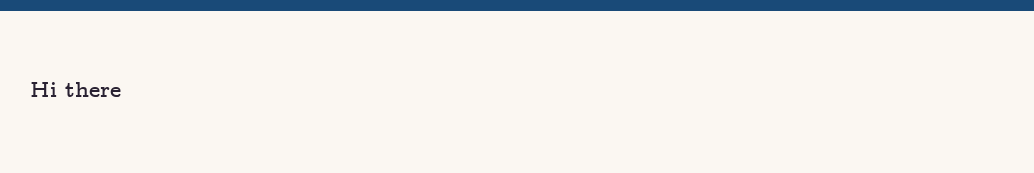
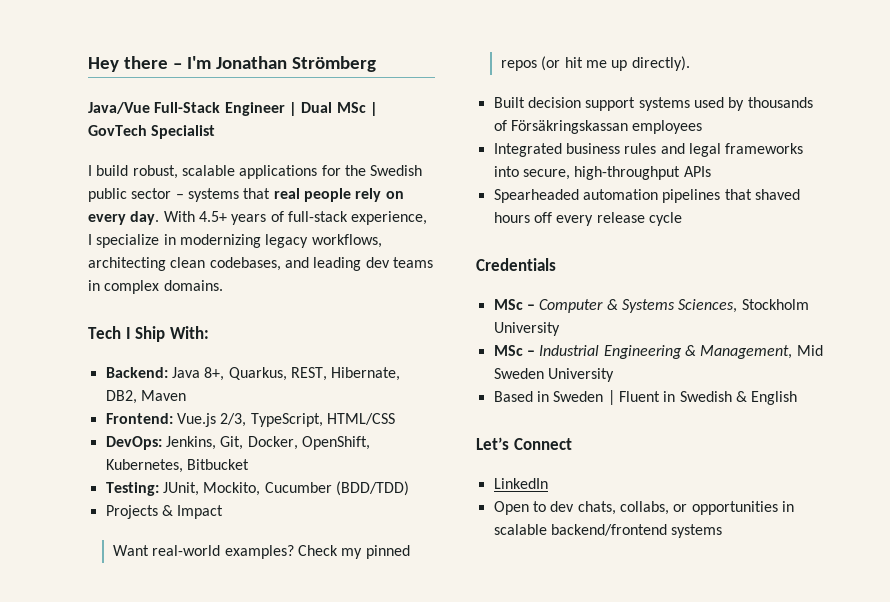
- Hi there
+ Hey there – I'm Jonathan Strömberg
+ Java/Vue Full-Stack Engineer | Dual MSc | GovTech Specialist
+ I build robust, scalable applications for the Swedish public sector – systems that real people rely on every day. With 4.5+ years of full-stack experience, I specialize in modernizing legacy workflows, architecting clean codebases, and leading dev teams in complex domains.
+ Tech I Ship With:
+ Backend: Java 8+, Quarkus, REST, Hibernate, DB2, Maven
+ Frontend: Vue.js 2/3, TypeScript, HTML/CSS
+ DevOps: Jenkins, Git, Docker, OpenShift, Kubernetes, Bitbucket
+ Testing: JUnit, Mockito, Cucumber (BDD/TDD)
+ Projects & Impact
+ Want real-world examples? Check my pinned repos (or hit me up directly).
+ Built decision support systems used by thousands of Försäkringskassan employees
+ Integrated business rules and legal frameworks into secure, high-throughput APIs
+ Spearheaded automation pipelines that shaved hours off every release cycle
+ Credentials
+ MSc – Computer & Systems Sciences, Stockholm University
+ MSc – Industrial Engineering & Management, Mid Sweden University
+ Based in Sweden | Fluent in Swedish & English
+ Let’s Connect
+ LinkedIn
+ Open to dev chats, collabs, or opportunities in scalable backend/frontend systems

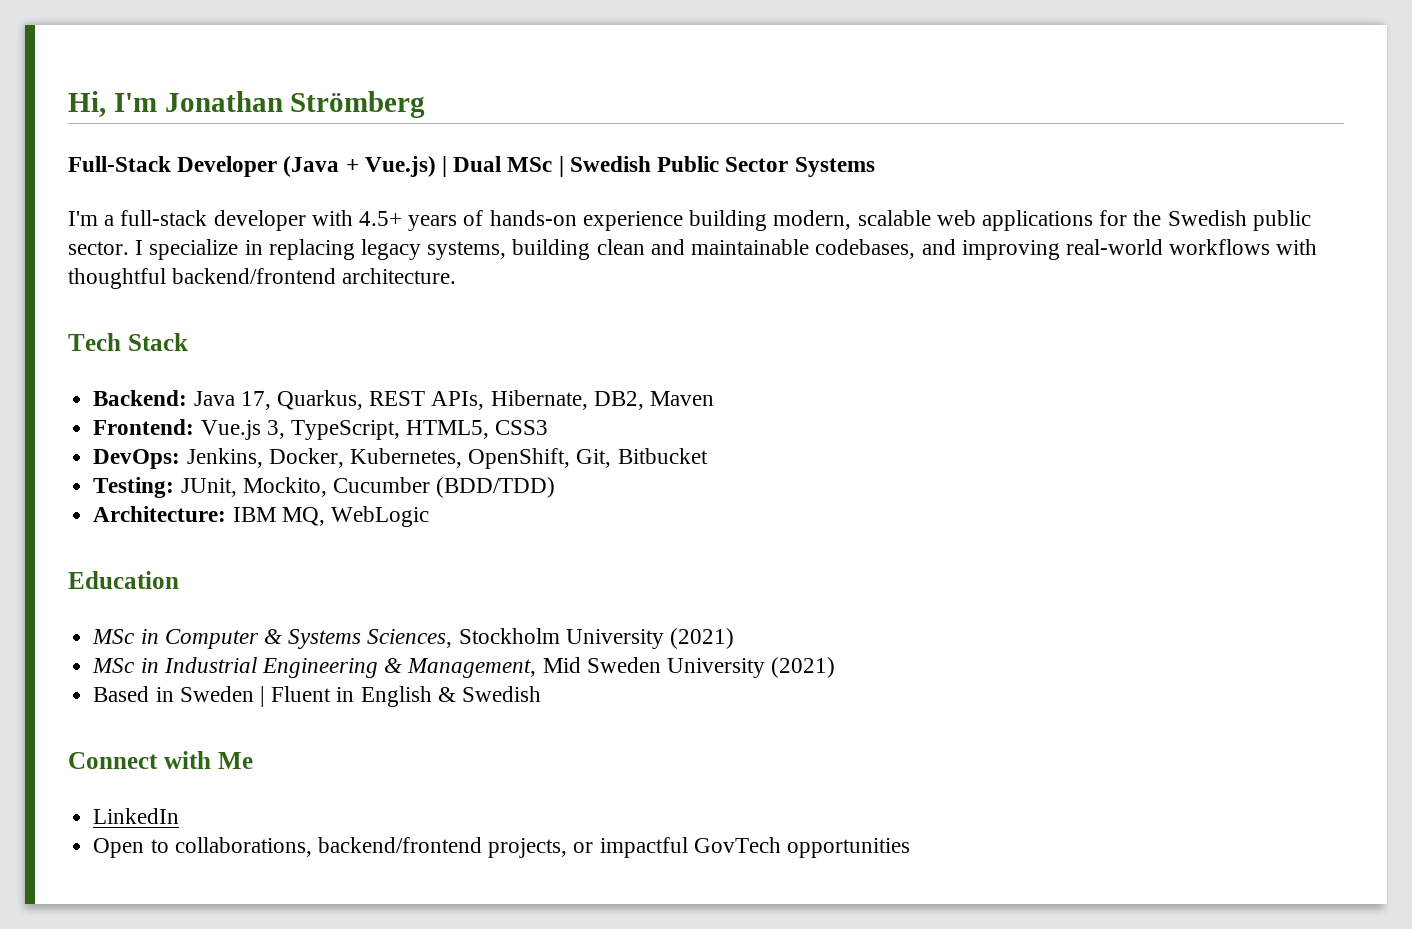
- Hey there – I'm Jonathan Strömberg
+ Hi, I'm Jonathan Strömberg
- Java/Vue Full-Stack Engineer | Dual MSc | GovTech Specialist
- I build robust, scalable applications for the Swedish public sector – systems that real people rely on every day. With 4.5+ years of full-stack experience, I specialize in modernizing legacy workflows, architecting clean codebases, and leading dev teams in complex domains.
- Tech I Ship With:
- Backend: Java 8+, Quarkus, REST, Hibernate, DB2, Maven
+ Full-Stack Developer (Java + Vue.js) | Dual MSc | Swedish Public Sector Systems
+ I'm a full-stack developer with 4.5+ years of hands-on experience building modern, scalable web applications for the Swedish public sector. I specialize in replacing legacy systems, building clean and maintainable codebases, and improving real-world workflows with thoughtful backend/frontend architecture.
+ Tech Stack
+ Backend: Java 17, Quarkus, REST APIs, Hibernate, DB2, Maven
- Frontend: Vue.js 2/3, TypeScript, HTML/CSS
- DevOps: Jenkins, Git, Docker, OpenShift, Kubernetes, Bitbucket
+ Frontend: Vue.js 3, TypeScript, HTML5, CSS3
+ DevOps: Jenkins, Docker, Kubernetes, OpenShift, Git, Bitbucket
- Projects & Impact
- Want real-world examples? Check my pinned repos (or hit me up directly).
- Built decision support systems used by thousands of Försäkringskassan employees
- Integrated business rules and legal frameworks into secure, high-throughput APIs
- Spearheaded automation pipelines that shaved hours off every release cycle
- Credentials
- MSc – Computer & Systems Sciences, Stockholm University
- MSc – Industrial Engineering & Management, Mid Sweden University
+ Architecture: IBM MQ, WebLogic
+ Education
+ MSc in Computer & Systems Sciences, Stockholm University (2021)
+ MSc in Industrial Engineering & Management, Mid Sweden University (2021)
- Based in Sweden | Fluent in Swedish & English
- Let’s Connect
+ Based in Sweden | Fluent in English & Swedish
+ Connect with Me
- Open to dev chats, collabs, or opportunities in scalable backend/frontend systems
+ Open to collaborations, backend/frontend projects, or impactful GovTech opportunities

